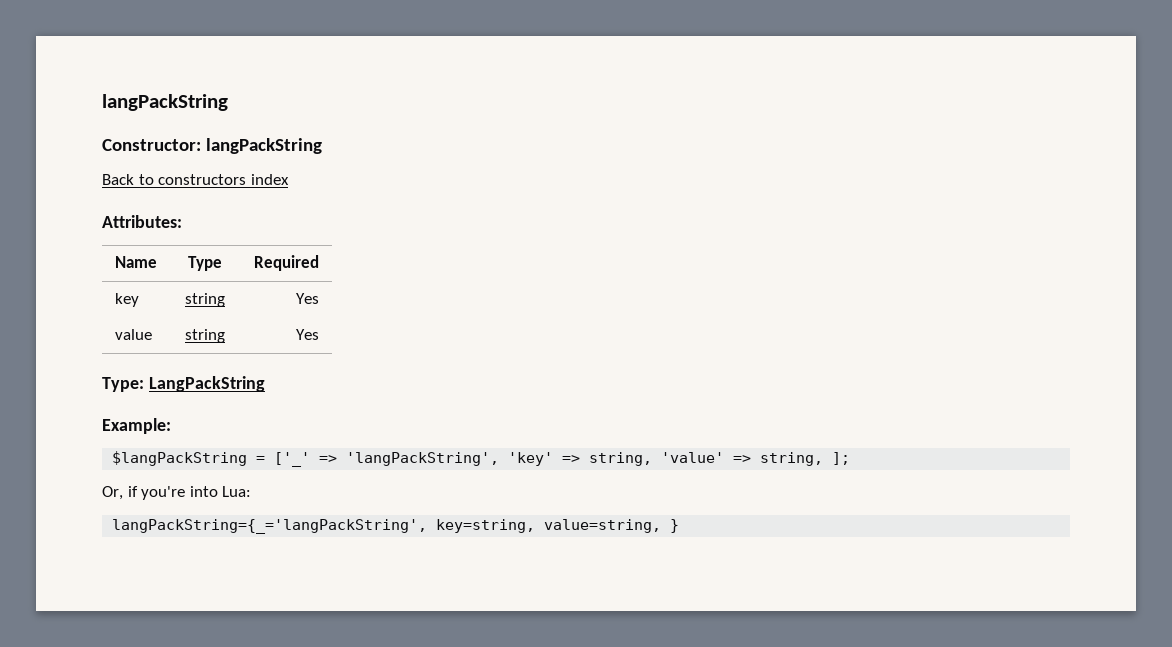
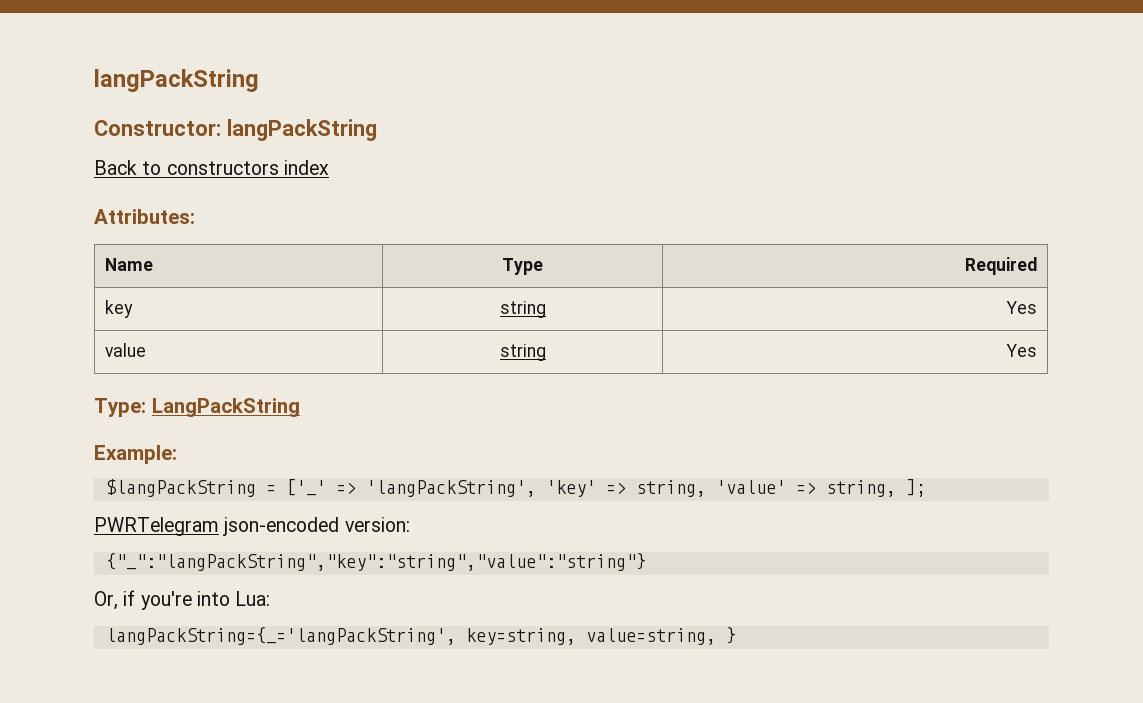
+ PWRTelegram json-encoded version:
+ {"_":"langPackString","key":"string","value":"string"}

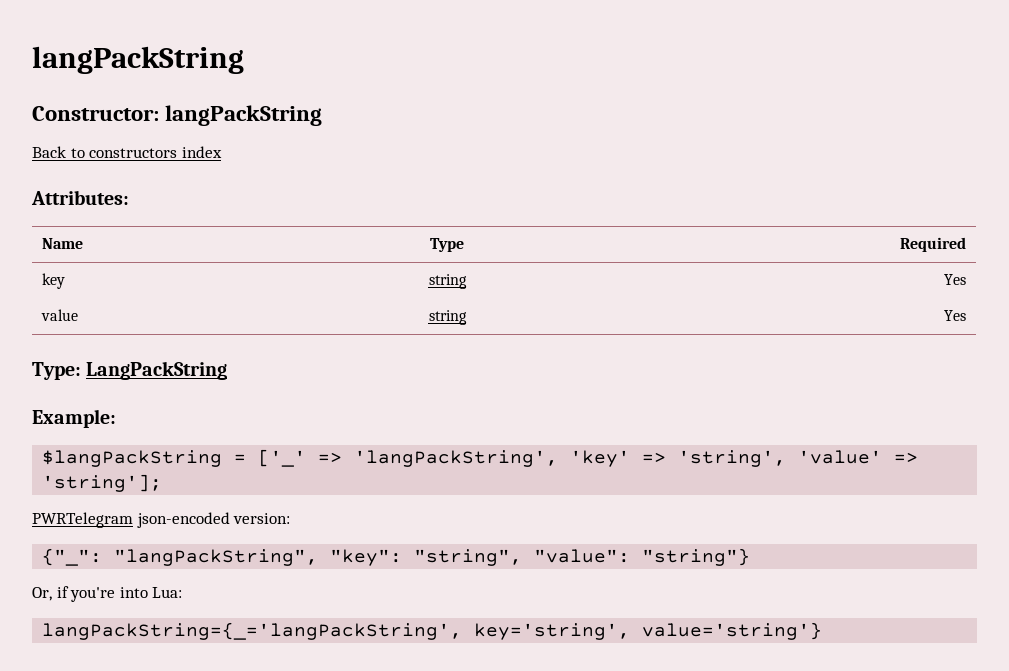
- $langPackString = ['_' => 'langPackString', 'key' => string, 'value' => string, ];
+ $langPackString = ['_' => 'langPackString', 'key' => 'string', 'value' => 'string'];
- {"_":"langPackString","key":"string","value":"string"}
+ {"_": "langPackString", "key": "string", "value": "string"}
- langPackString={_='langPackString', key=string, value=string, }
+ langPackString={_='langPackString', key='string', value='string'}

